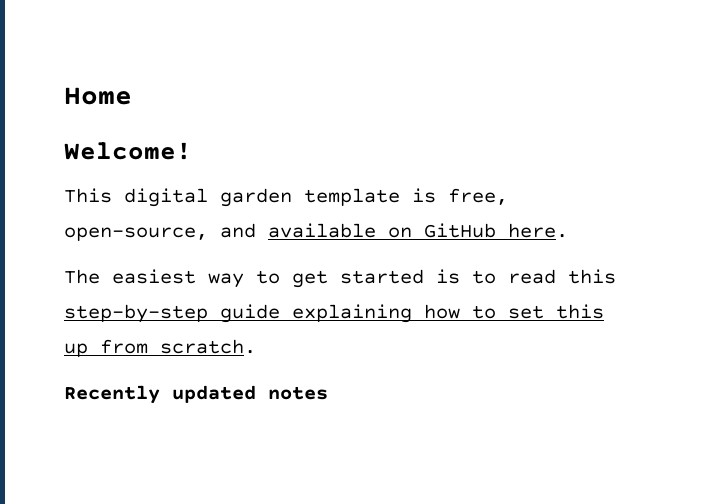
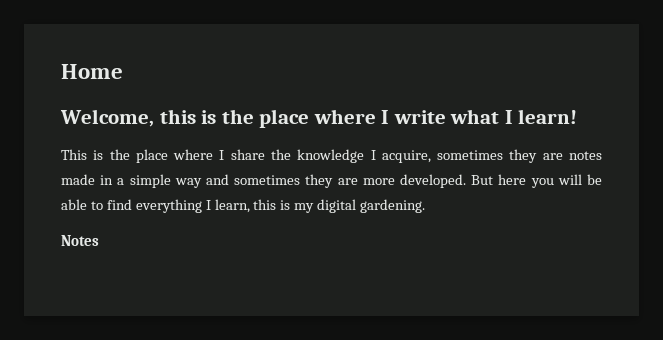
- Welcome!
- This digital garden template is free, open-source, and available on GitHub here.
- The easiest way to get started is to read this step-by-step guide explaining how to set this up from scratch.
- Recently updated notes
+ Welcome, this is the place where I write what I learn!
+ This is the place where I share the knowledge I acquire, sometimes they are notes made in a simple way and sometimes they are more developed. But here you will be able to find everything I learn, this is my digital gardening.
+ Notes

